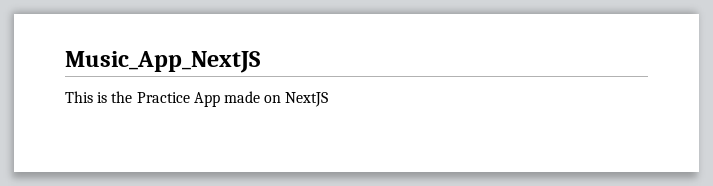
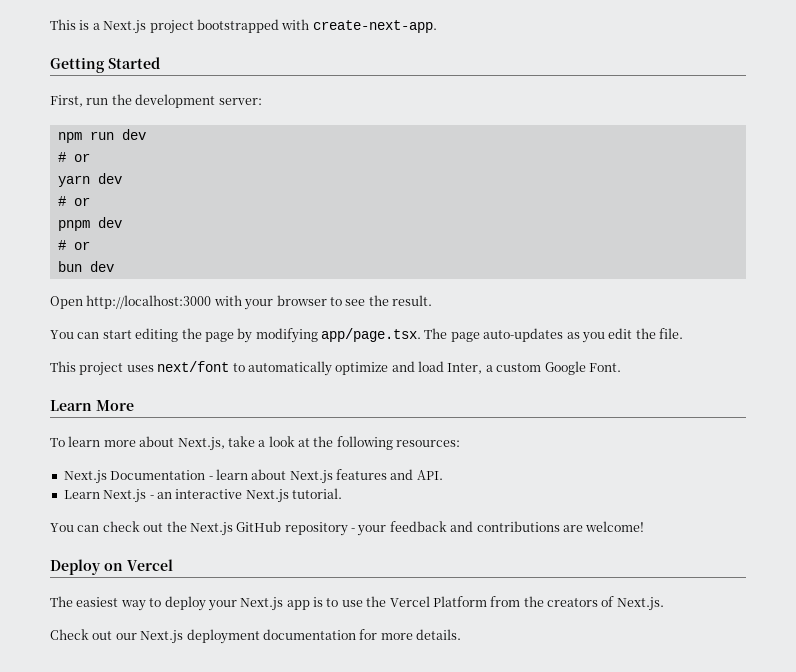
- Music_App_NextJS
- This is the Practice App made on NextJS
+ This is a Next.js project bootstrapped with create-next-app.
+ Getting Started
+ First, run the development server:
+ npm run dev
+ # or
+ yarn dev
+ # or
+ pnpm dev
+ # or
+ bun dev
+ Open http://localhost:3000 with your browser to see the result.
+ You can start editing the page by modifying app/page.tsx. The page auto-updates as you edit the file.
+ This project uses next/font to automatically optimize and load Inter, a custom Google Font.
+ Learn More
+ To learn more about Next.js, take a look at the following resources:
+ Next.js Documentation - learn about Next.js features and API.
+ Learn Next.js - an interactive Next.js tutorial.
+ You can check out the Next.js GitHub repository - your feedback and contributions are welcome!
+ Deploy on Vercel
+ The easiest way to deploy your Next.js app is to use the Vercel Platform from the creators of Next.js.
+ Check out our Next.js deployment documentation for more details.

